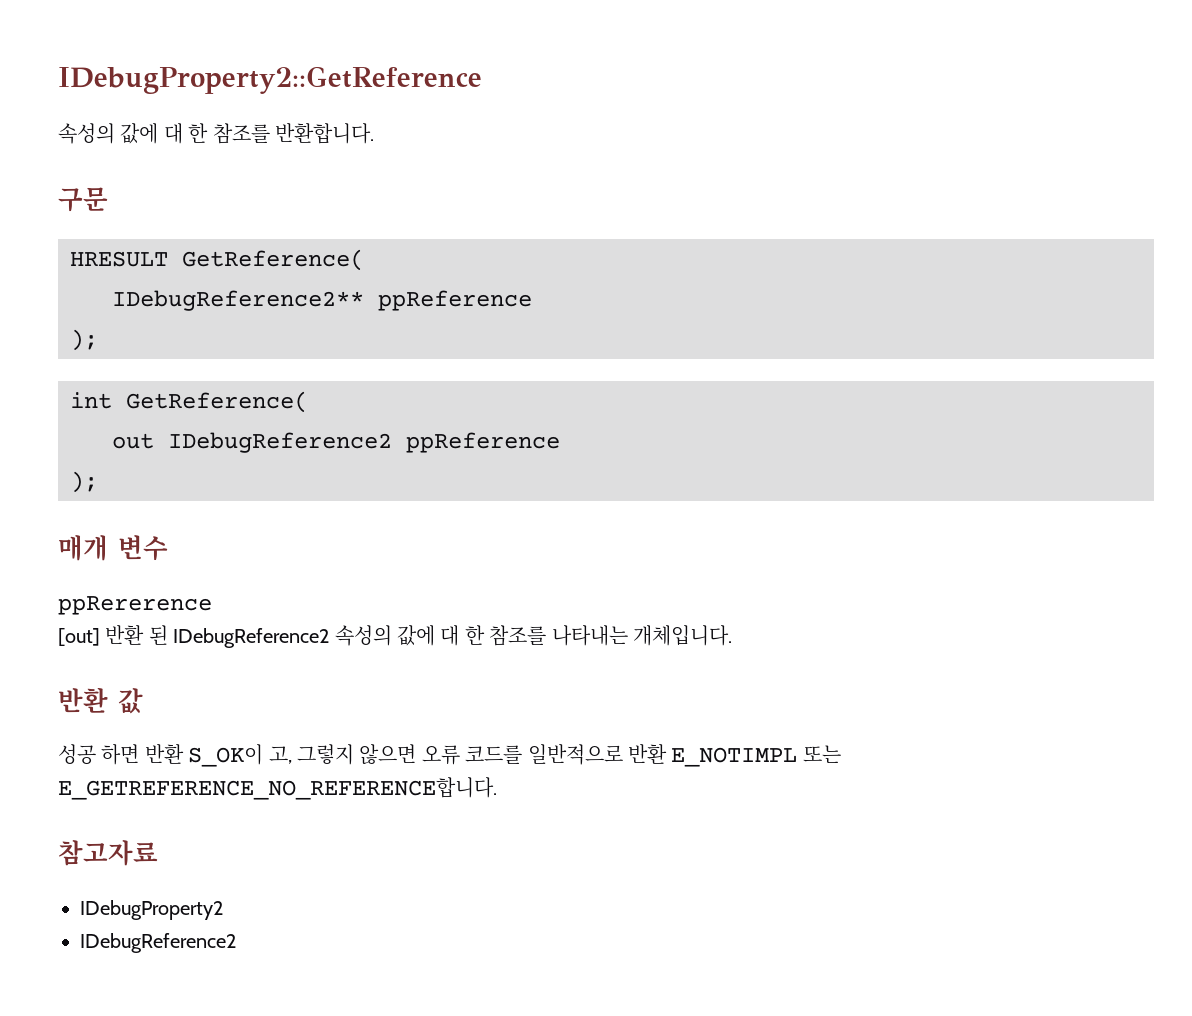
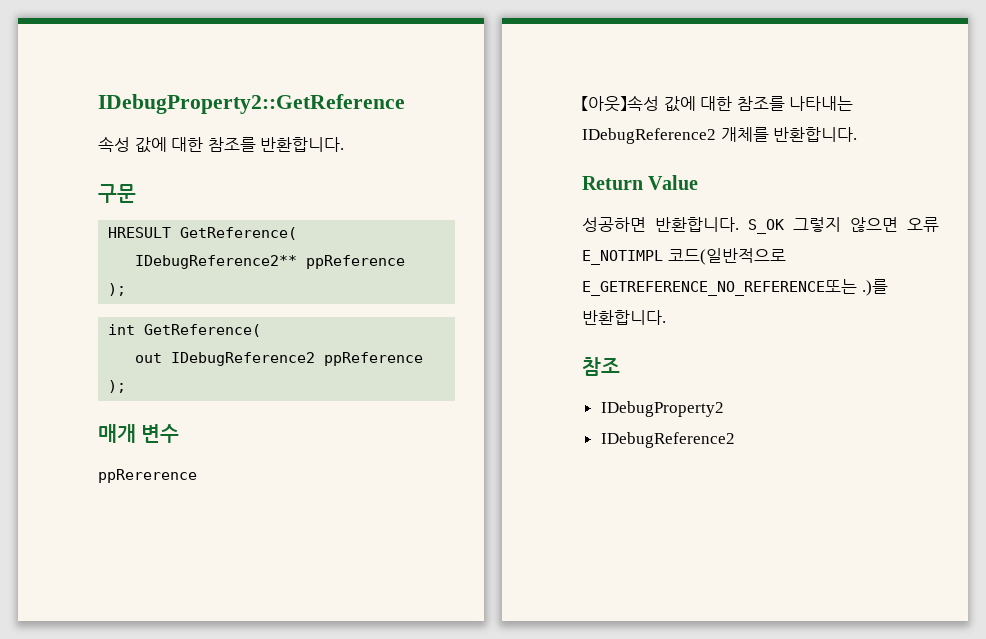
- 속성의 값에 대 한 참조를 반환합니다.
+ 속성 값에 대한 참조를 반환합니다.
- [out] 반환 된 IDebugReference2 속성의 값에 대 한 참조를 나타내는 개체입니다.
- 반환 값
- 성공 하면 반환 S_OK이 고, 그렇지 않으면 오류 코드를 일반적으로 반환 E_NOTIMPL 또는 E_GETREFERENCE_NO_REFERENCE합니다.
- 참고자료
+ 【아웃】속성 값에 대한 참조를 나타내는 IDebugReference2 개체를 반환합니다.
+ Return Value
+ 성공하면 반환합니다. S_OK 그렇지 않으면 오류 E_NOTIMPL 코드(일반적으로 E_GETREFERENCE_NO_REFERENCE또는 .)를 반환합니다.
+ 참조

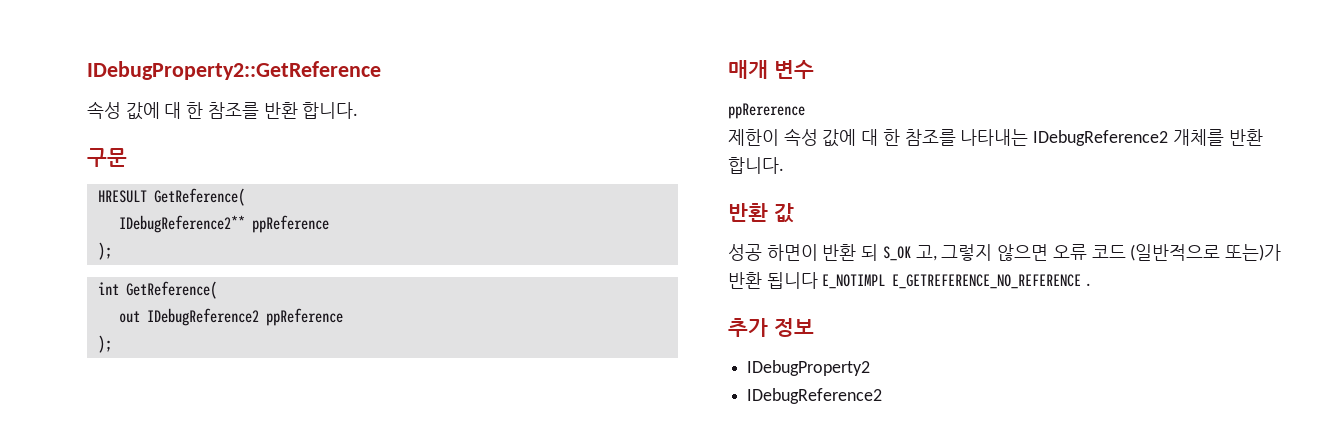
- 속성 값에 대한 참조를 반환합니다.
+ 속성 값에 대 한 참조를 반환 합니다.
- 【아웃】속성 값에 대한 참조를 나타내는 IDebugReference2 개체를 반환합니다.
- Return Value
- 성공하면 반환합니다. S_OK 그렇지 않으면 오류 E_NOTIMPL 코드(일반적으로 E_GETREFERENCE_NO_REFERENCE또는 .)를 반환합니다.
- 참조
+ 제한이 속성 값에 대 한 참조를 나타내는 IDebugReference2 개체를 반환 합니다.
+ 반환 값
+ 성공 하면이 반환 되 S_OK 고, 그렇지 않으면 오류 코드 (일반적으로 또는)가 반환 됩니다 E_NOTIMPL E_GETREFERENCE_NO_REFERENCE .
+ 추가 정보

